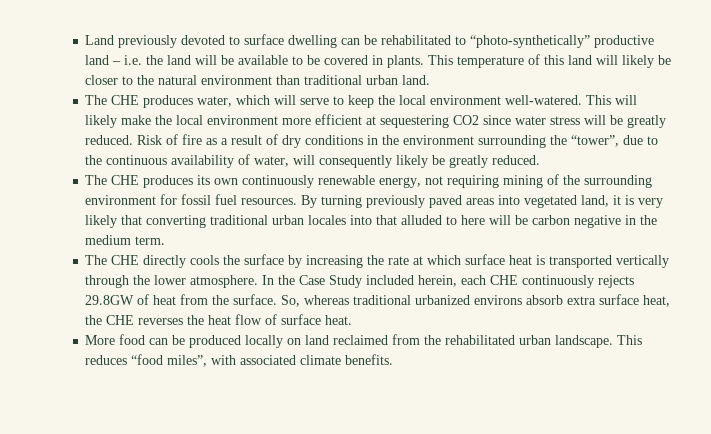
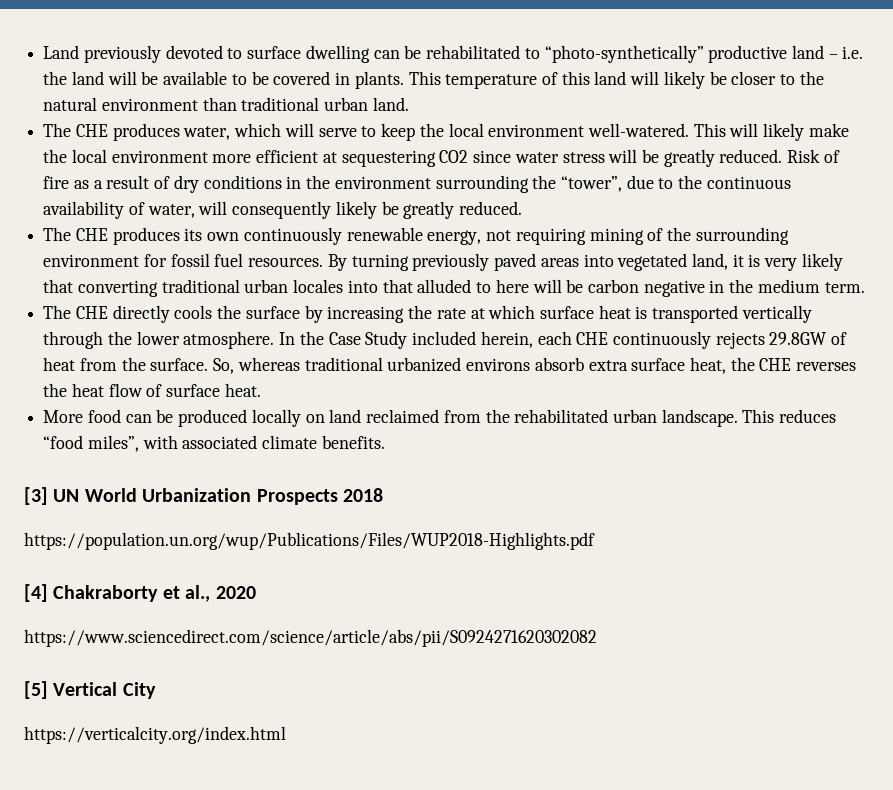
+ [3] UN World Urbanization Prospects 2018
+ https://population.un.org/wup/Publications/Files/WUP2018-Highlights.pdf
+ [4] Chakraborty et al., 2020
+ https://www.sciencedirect.com/science/article/abs/pii/S0924271620302082
+ [5] Vertical City
+ https://verticalcity.org/index.html

